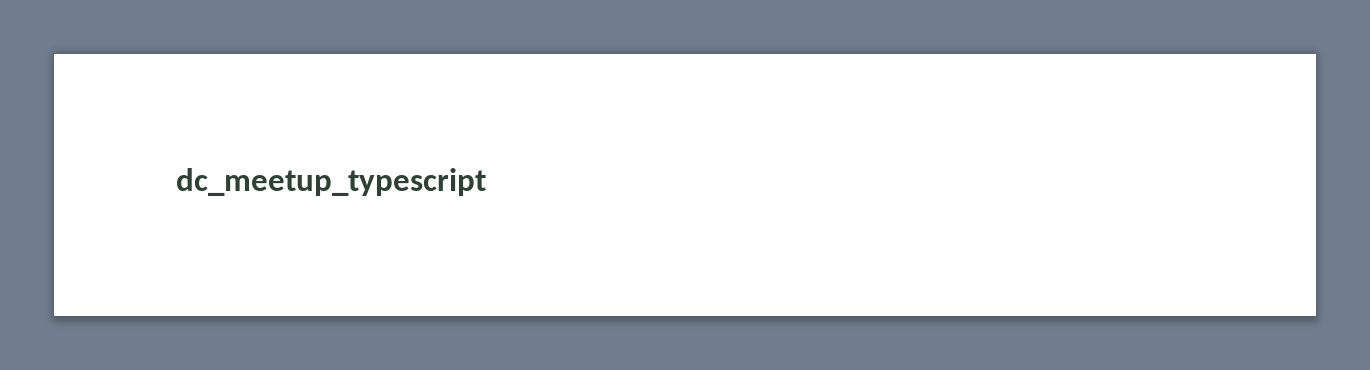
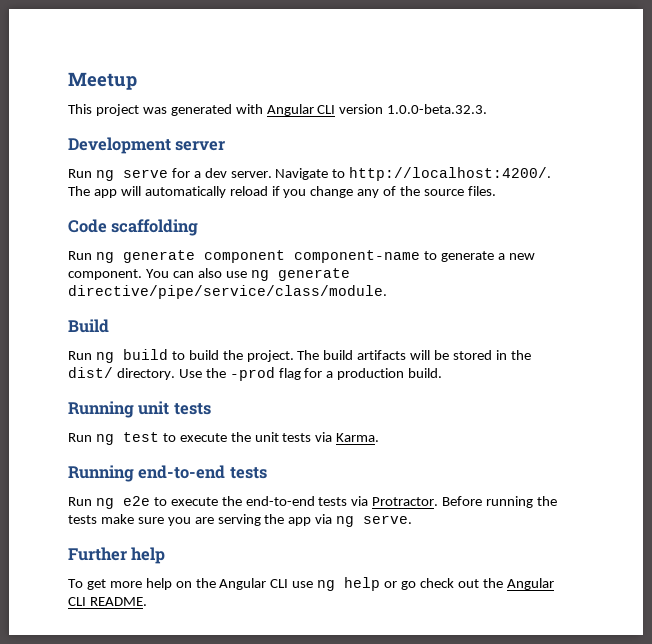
- dc_meetup_typescript
+ Meetup
+ This project was generated with Angular CLI version 1.0.0-beta.32.3.
+ Development server
+ Run ng serve for a dev server. Navigate to http://localhost:4200/. The app will automatically reload if you change any of the source files.
+ Code scaffolding
+ Run ng generate component component-name to generate a new component. You can also use ng generate directive/pipe/service/class/module.
+ Build
+ Run ng build to build the project. The build artifacts will be stored in the dist/ directory. Use the -prod flag for a production build.
+ Running unit tests
+ Run ng test to execute the unit tests via Karma.
+ Running end-to-end tests
+ Run ng e2e to execute the end-to-end tests via Protractor. Before running the tests make sure you are serving the app via ng serve.
+ Further help
+ To get more help on the Angular CLI use ng help or go check out the Angular CLI README.

